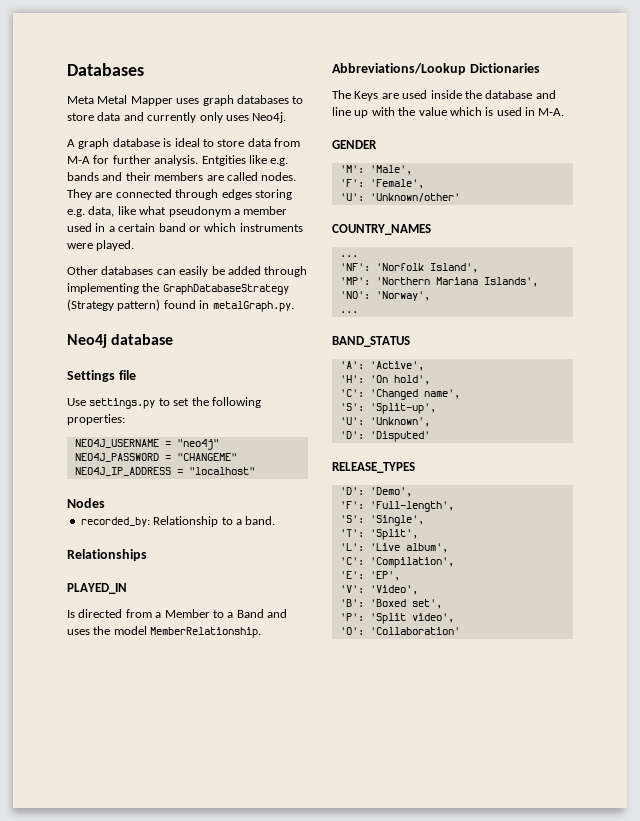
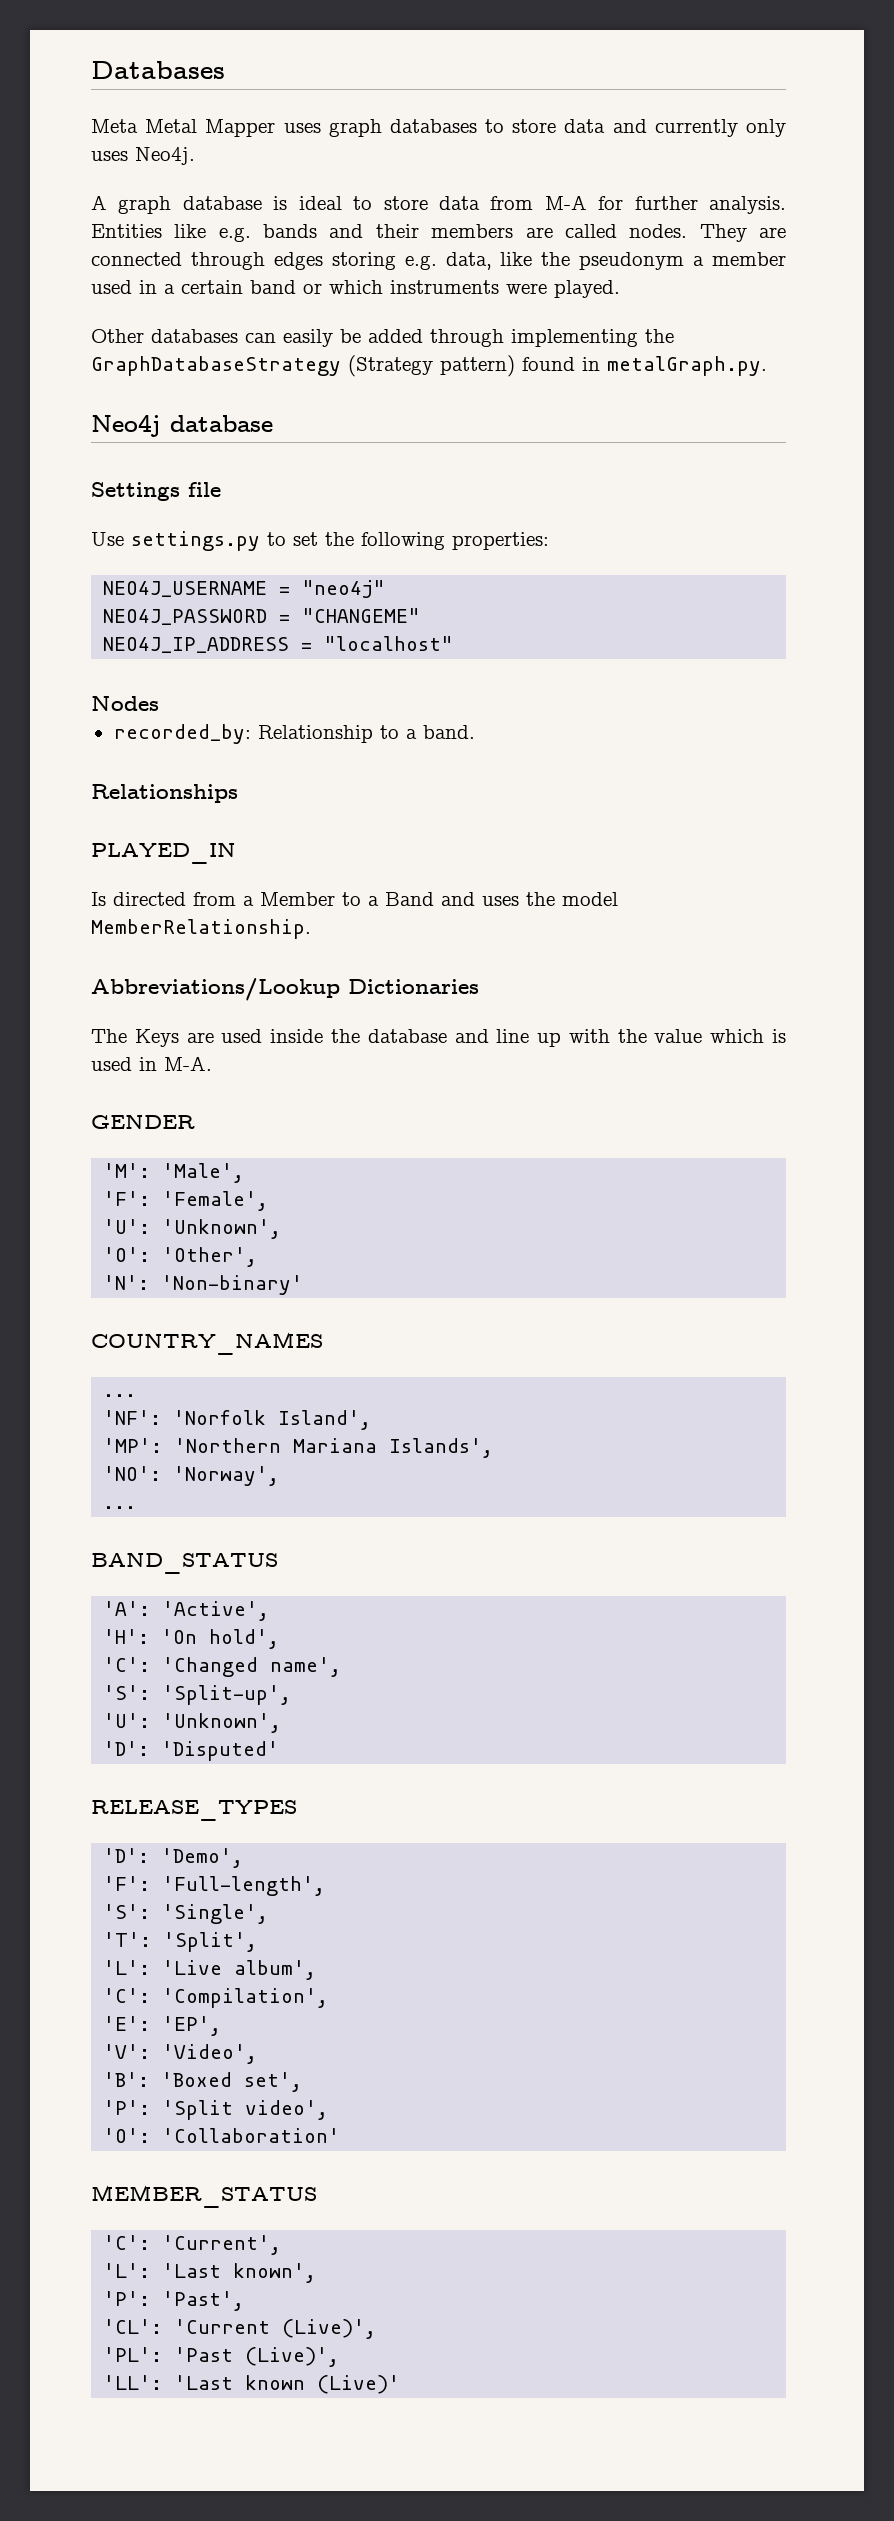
- Entgities like e.g. bands and their members are called nodes.
+ Entities like e.g. bands and their members are called nodes.
- They are connected through edges storing e.g. data, like what pseudonym a member used in a certain band or which instruments were played.
+ They are connected through edges storing e.g. data, like the pseudonym a member used in a certain band or which instruments were played.
  'F': 'Female',
- 'U': 'Unknown/other'
+ 'U': 'Unknown',
+ 'O': 'Other',
+ 'N': 'Non-binary'
+ MEMBER_STATUS
+ 'C': 'Current',
+ 'L': 'Last known',
+ 'P': 'Past',
+ 'CL': 'Current (Live)',
+ 'PL': 'Past (Live)',
+ 'LL': 'Last known (Live)'

